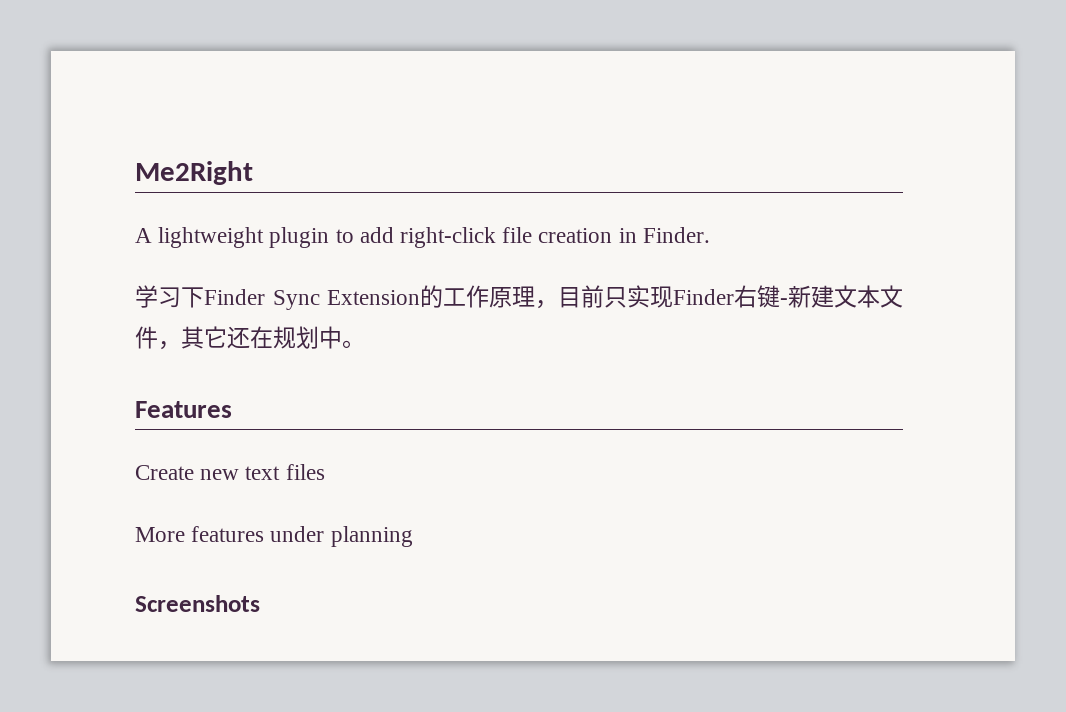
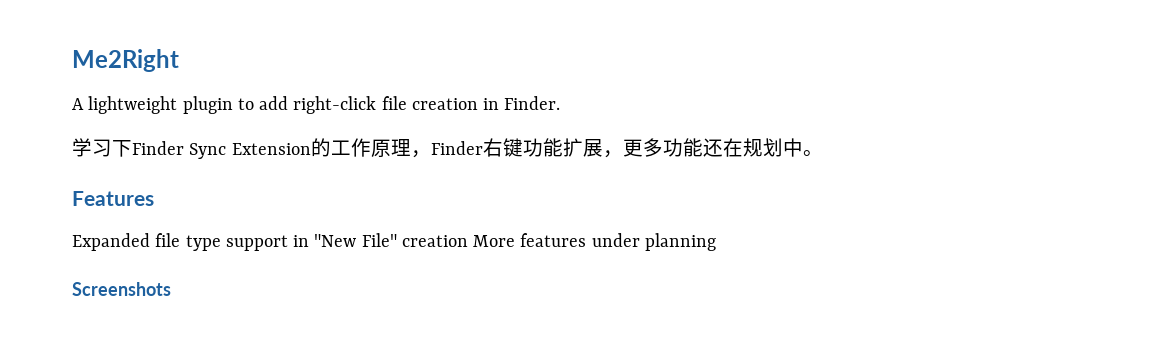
- 学习下Finder Sync Extension的工作原理，目前只实现Finder右键-新建文本文件，其它还在规划中。
+ 学习下Finder Sync Extension的工作原理，Finder右键功能扩展，更多功能还在规划中。
  Features
- Create new text files
- More features under planning
+ Expanded file type support in "New File" creation More features under planning

